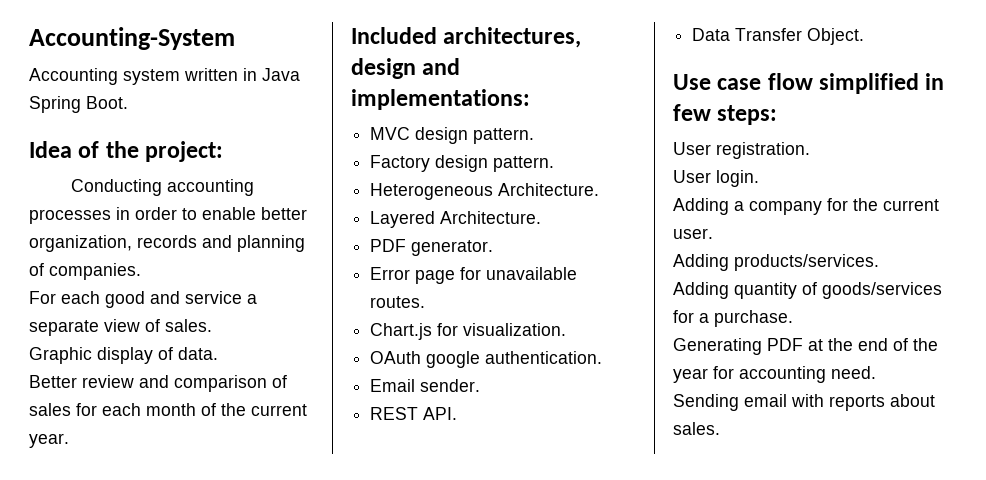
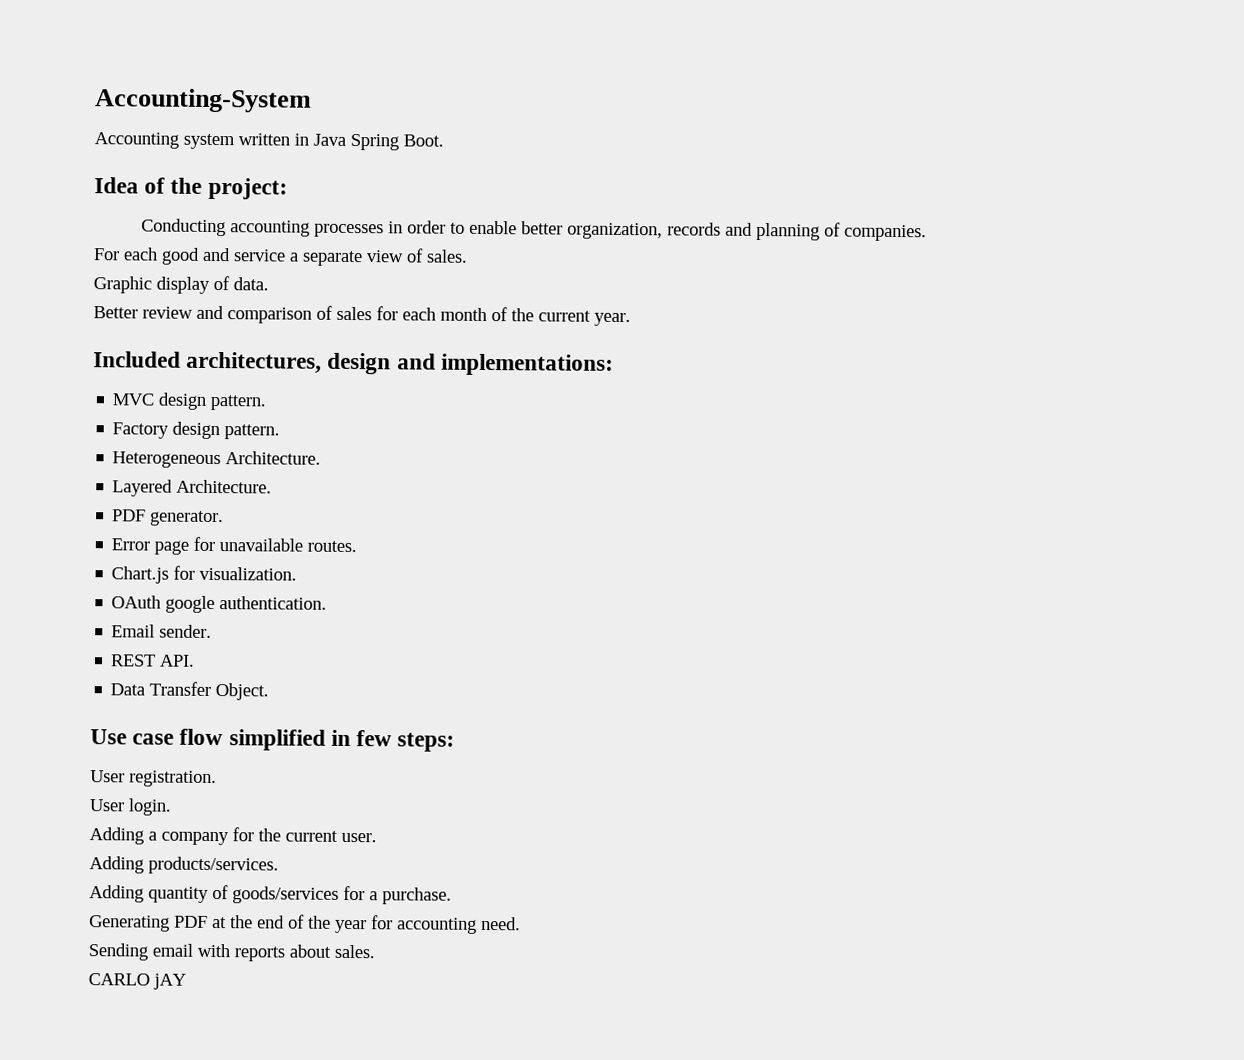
+ CARLO jAY

